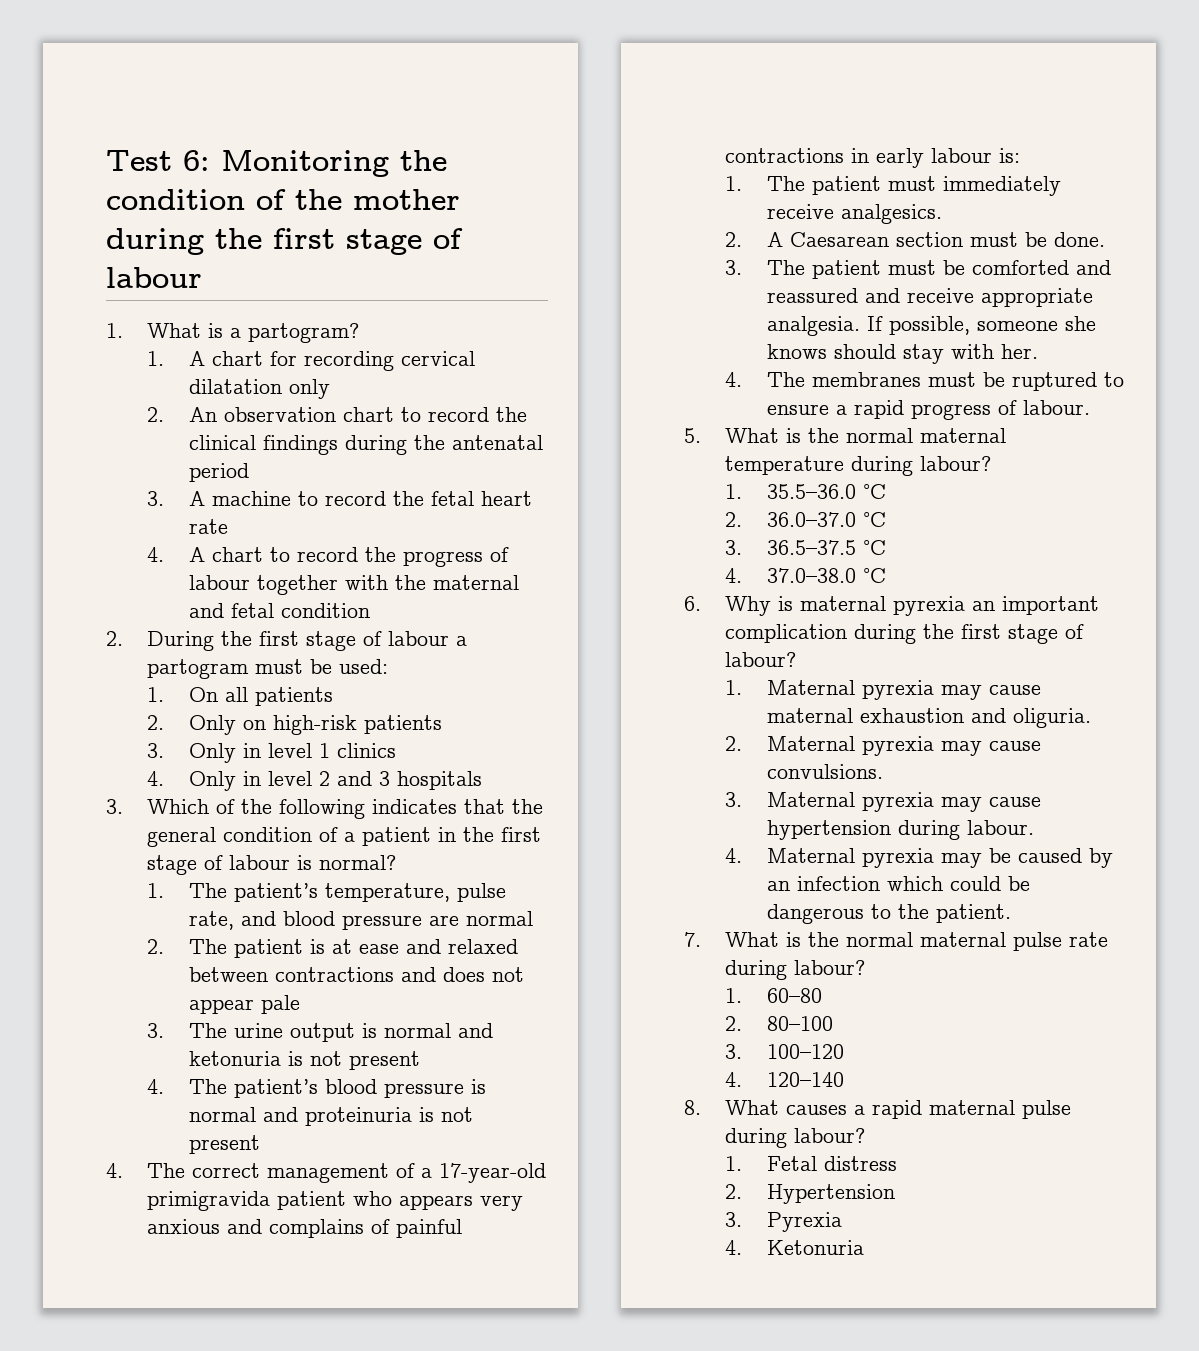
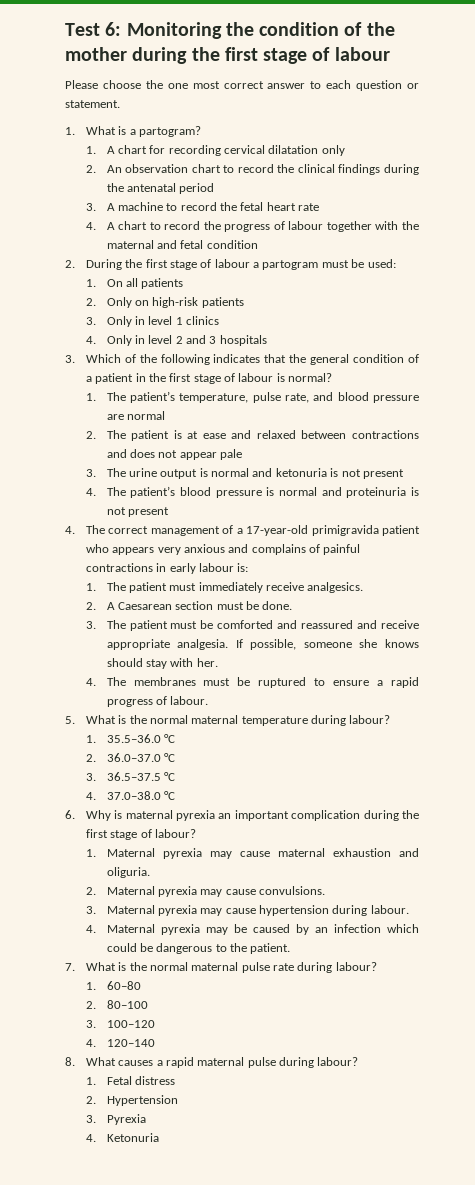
+ Please choose the one most correct answer to each question or statement.

